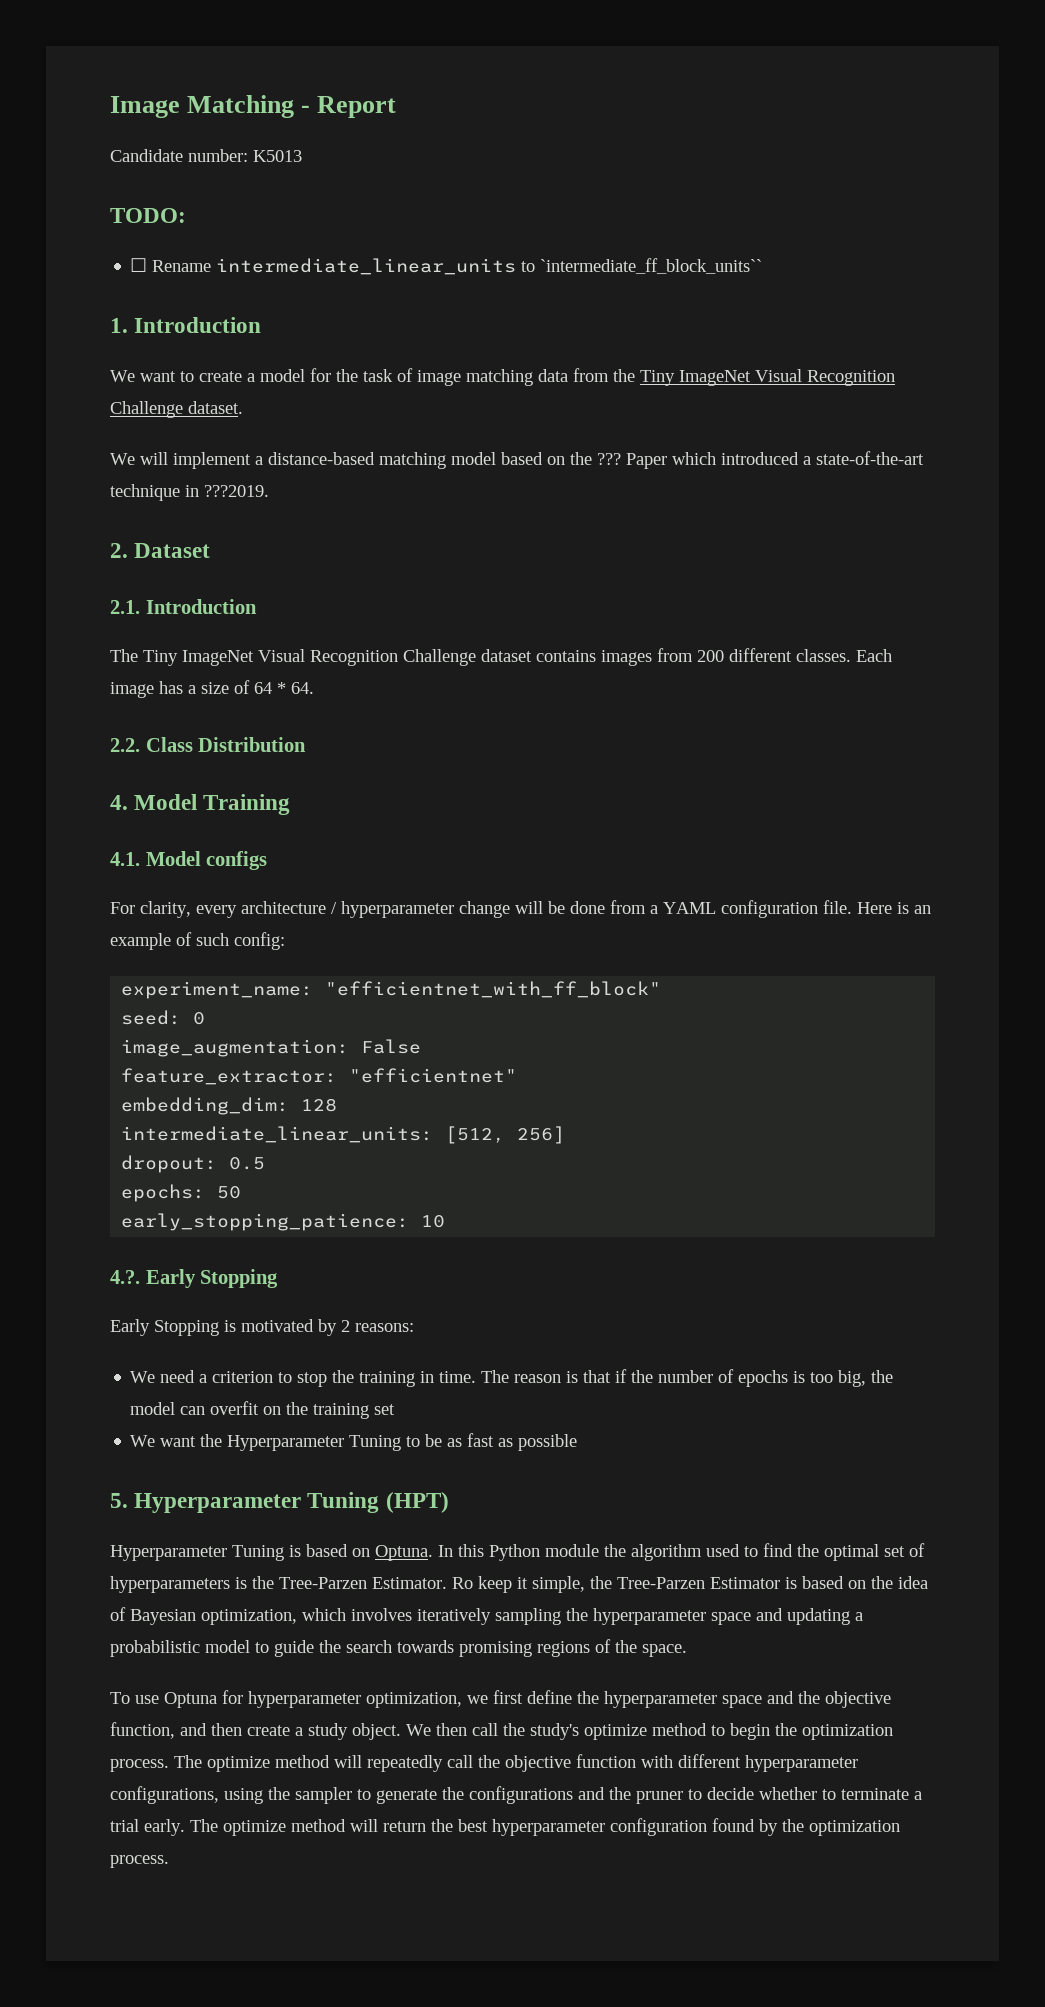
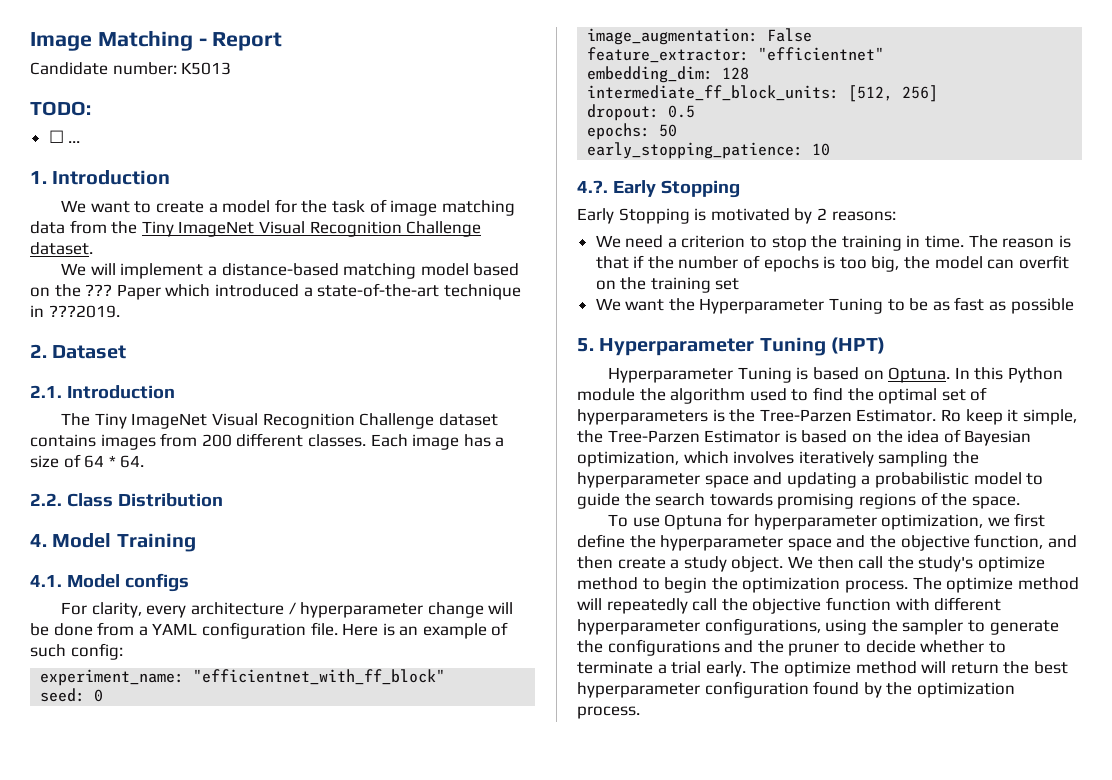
- ☐ Rename intermediate_linear_units to `intermediate_ff_block_units``
+ ☐ ...
- intermediate_linear_units: [512, 256]
+ intermediate_ff_block_units: [512, 256]

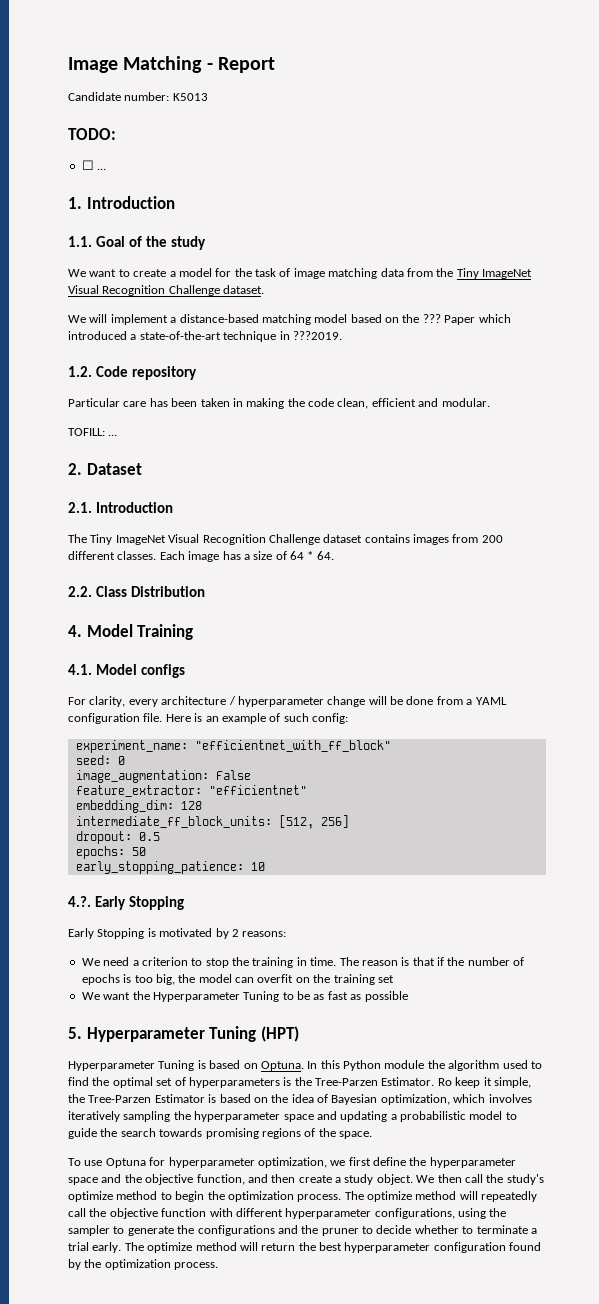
+ 1.1. Goal of the study
+ 1.2. Code repository
+ Particular care has been taken in making the code clean, efficient and modular.
+ TOFILL: ...

